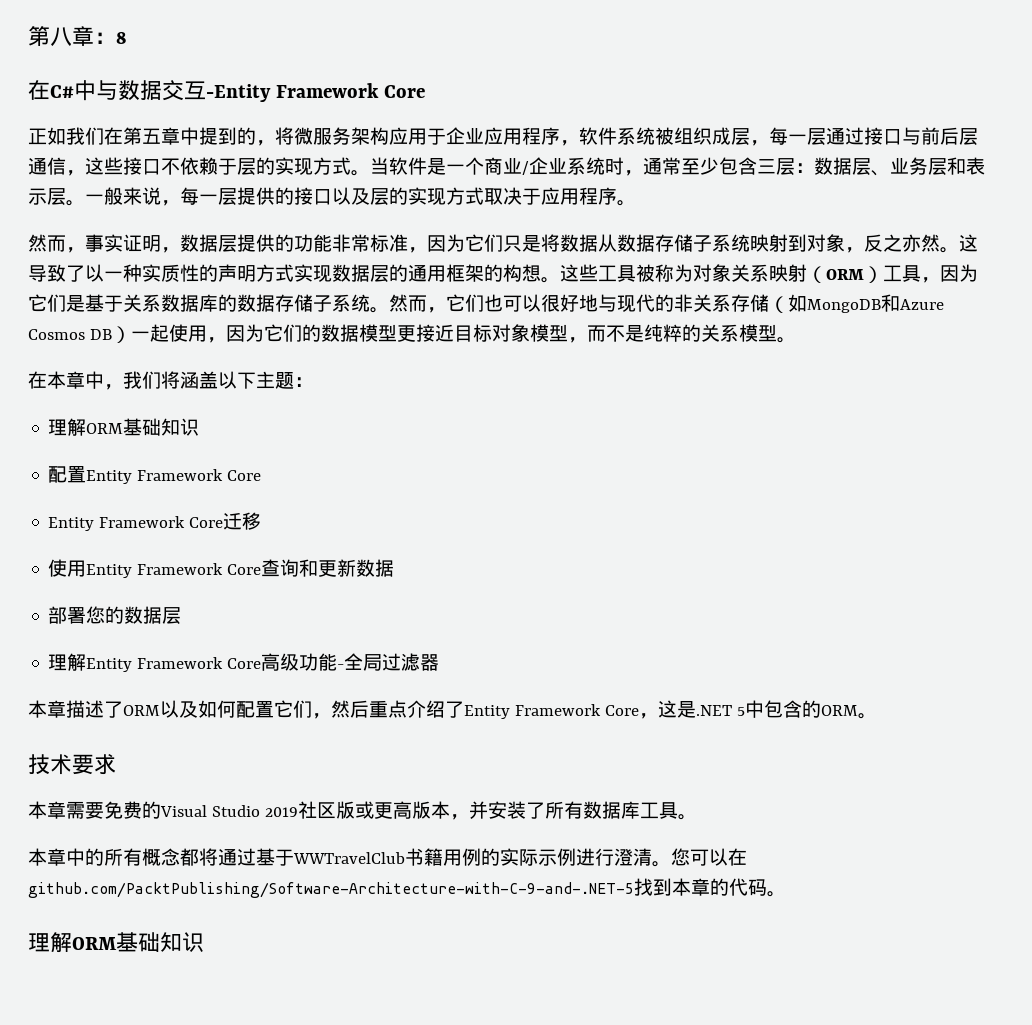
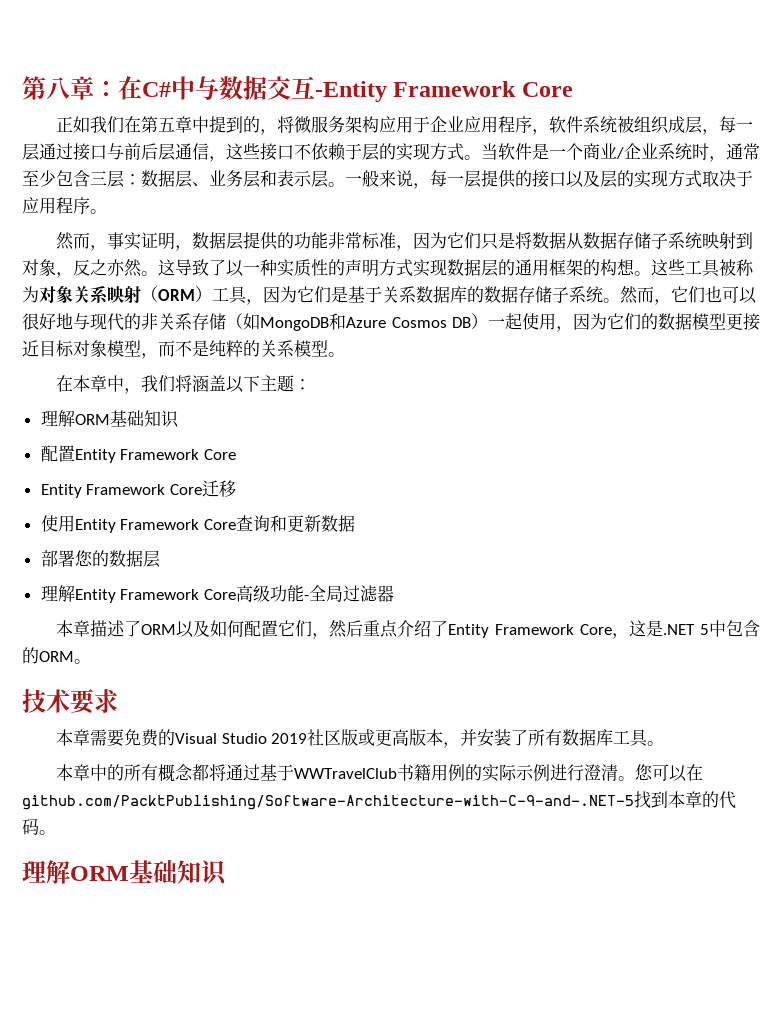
- 第八章：8
- 在C#中与数据交互-Entity Framework Core
+ 第八章：在C#中与数据交互-Entity Framework Core

